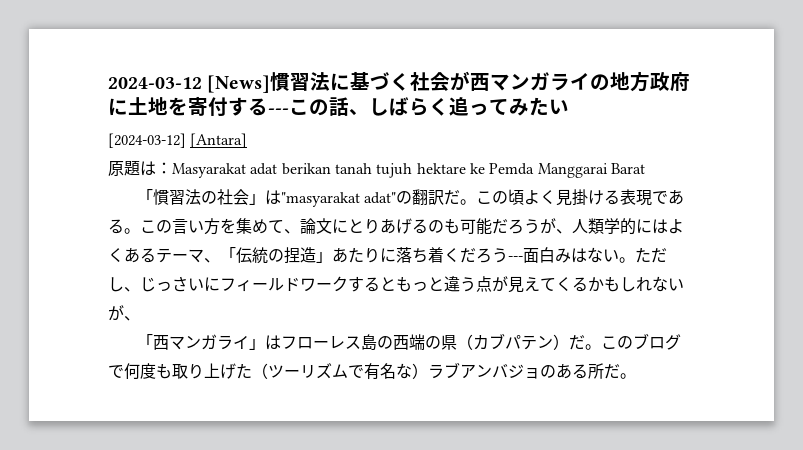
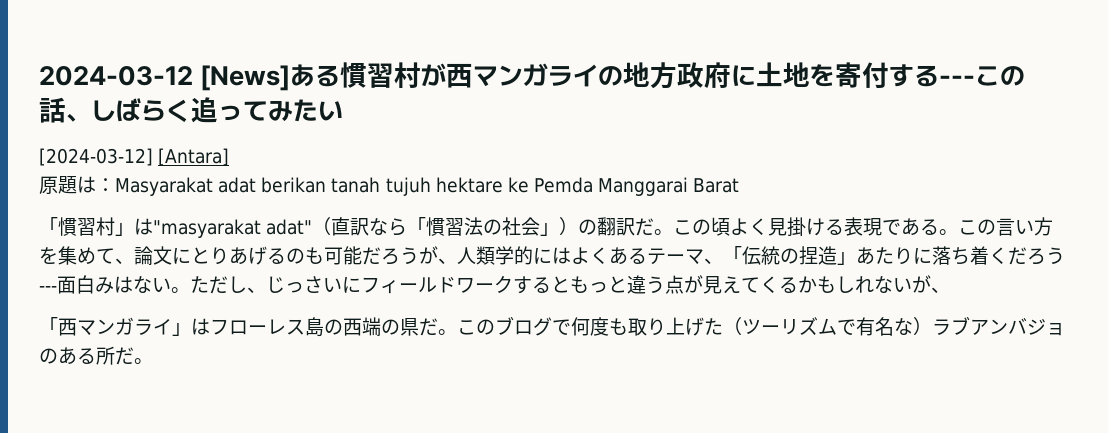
- 2024-03-12 [News]慣習法に基づく社会が西マンガライの地方政府に土地を寄付する---この話、しばらく追ってみたい
+ 2024-03-12 [News]ある慣習村が西マンガライの地方政府に土地を寄付する---この話、しばらく追ってみたい
- 「慣習法の社会」は"masyarakat adat"の翻訳だ。
+ 「慣習村」は"masyarakat adat"（直訳なら「慣習法の社会」）の翻訳だ。
- 「西マンガライ」はフローレス島の西端の県（カブパテン）だ。
+ 「西マンガライ」はフローレス島の西端の県だ。

